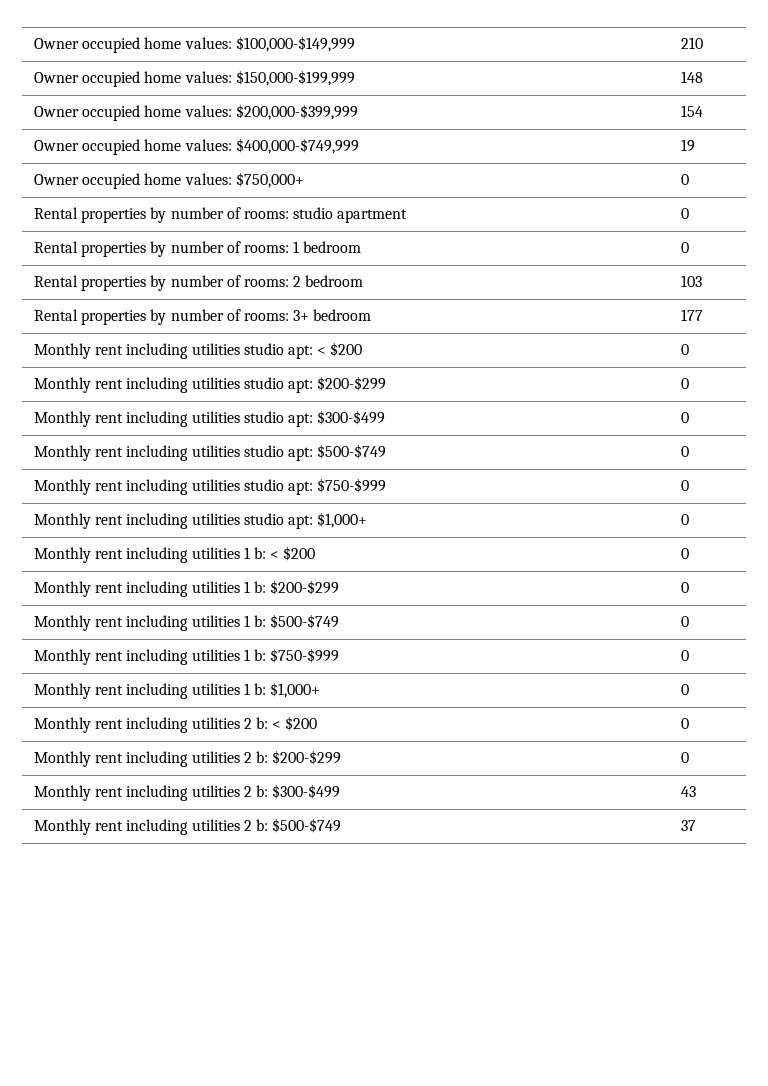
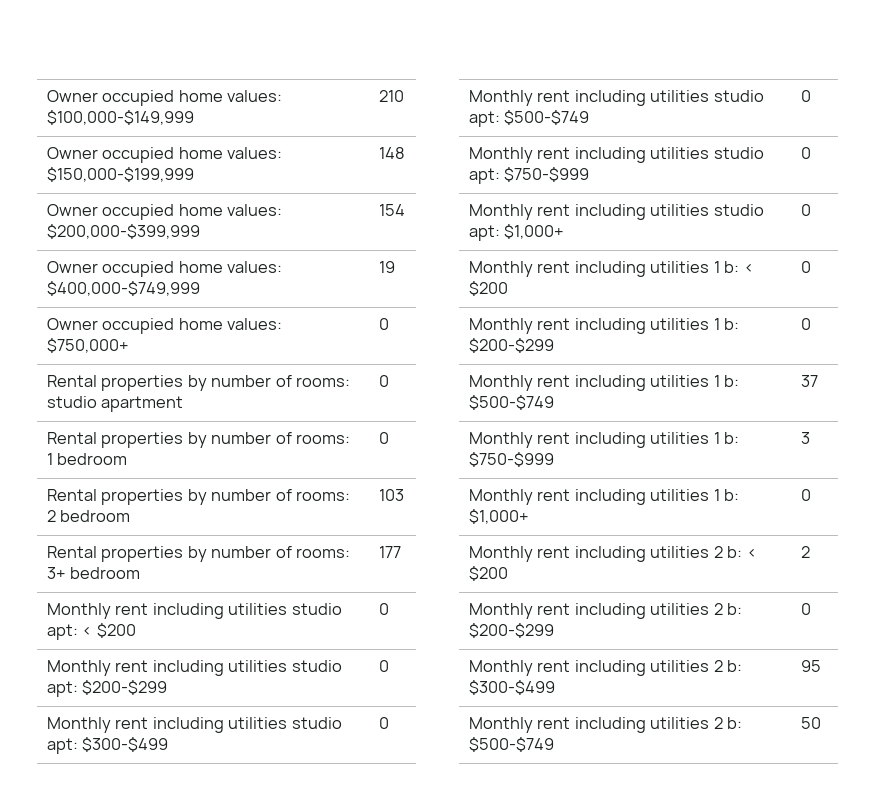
- Monthly rent including utilities 1 b: $500-$749 | 0
+ Monthly rent including utilities 1 b: $500-$749 | 37
- Monthly rent including utilities 1 b: $750-$999 | 0
+ Monthly rent including utilities 1 b: $750-$999 | 3
- Monthly rent including utilities 2 b: < $200 | 0
+ Monthly rent including utilities 2 b: < $200 | 2
- Monthly rent including utilities 2 b: $300-$499 | 43
+ Monthly rent including utilities 2 b: $300-$499 | 95
- Monthly rent including utilities 2 b: $500-$749 | 37
+ Monthly rent including utilities 2 b: $500-$749 | 50

